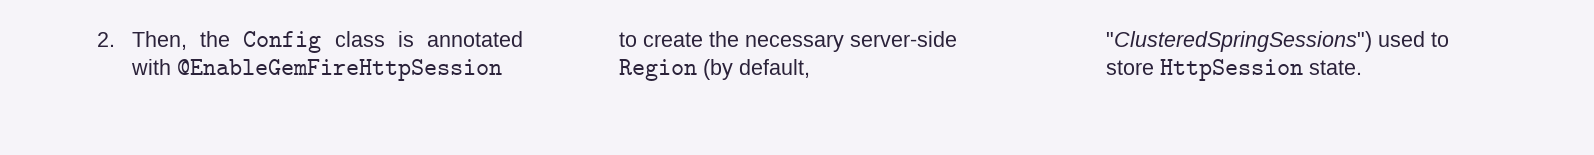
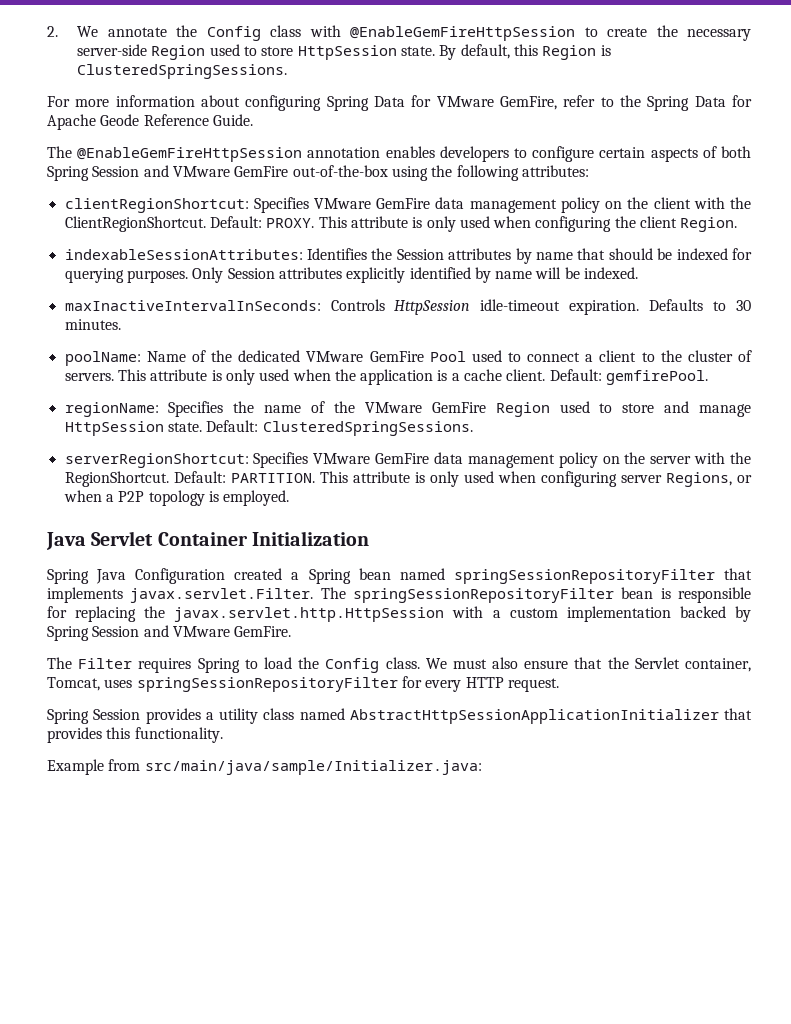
- 2. Then, the Config class is annotated with @EnableGemFireHttpSession to create the necessary server-side Region (by default, "ClusteredSpringSessions") used to store HttpSession state.
+ 2. We annotate the Config class with @EnableGemFireHttpSession to create the necessary server-side Region used to store HttpSession state.
+ By default, this Region is ClusteredSpringSessions.
+ For more information about configuring Spring Data for VMware GemFire, refer to the Spring Data for Apache Geode Reference Guide.
+ The @EnableGemFireHttpSession annotation enables developers to configure certain aspects of both Spring Session and VMware GemFire out-of-the-box using the following attributes:
+ clientRegionShortcut: Specifies VMware GemFire data management policy on the client with the ClientRegionShortcut. Default: PROXY. This attribute is only used when configuring the client Region.
+ indexableSessionAttributes: Identifies the Session attributes by name that should be indexed for querying purposes. Only Session attributes explicitly identified by name will be indexed.
+ maxInactiveIntervalInSeconds: Controls HttpSession idle-timeout expiration. Defaults to 30 minutes.
+ poolName: Name of the dedicated VMware GemFire Pool used to connect a client to the cluster of servers. This attribute is only used when the application is a cache client. Default: gemfirePool.
+ regionName: Specifies the name of the VMware GemFire Region used to store and manage HttpSession state. Default: ClusteredSpringSessions.
+ serverRegionShortcut: Specifies VMware GemFire data management policy on the server with the RegionShortcut. Default: PARTITION. This attribute is only used when configuring server Regions, or when a P2P topology is employed.
+ Java Servlet Container Initialization
+ Spring Java Configuration created a Spring bean named springSessionRepositoryFilter that implements javax.servlet.Filter. The springSessionRepositoryFilter bean is responsible for replacing the javax.servlet.http.HttpSession with a custom implementation backed by Spring Session and VMware GemFire.
+ The Filter requires Spring to load the Config class. We must also ensure that the Servlet container, Tomcat, uses springSessionRepositoryFilter for every HTTP request.
+ Spring Session provides a utility class named AbstractHttpSessionApplicationInitializer that provides this functionality.
+ Example from src/main/java/sample/Initializer.java:

